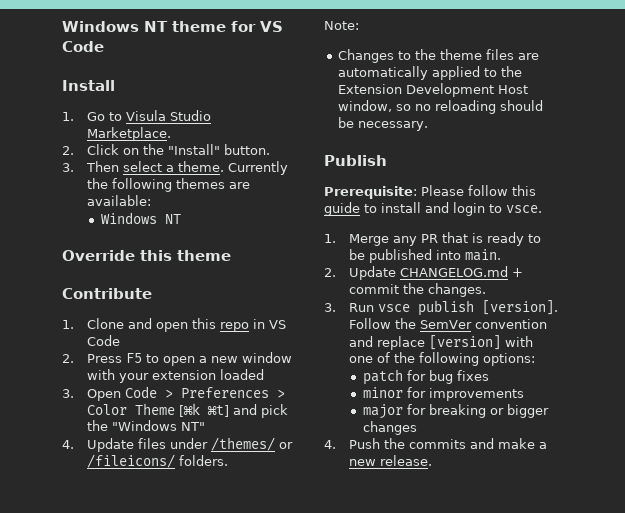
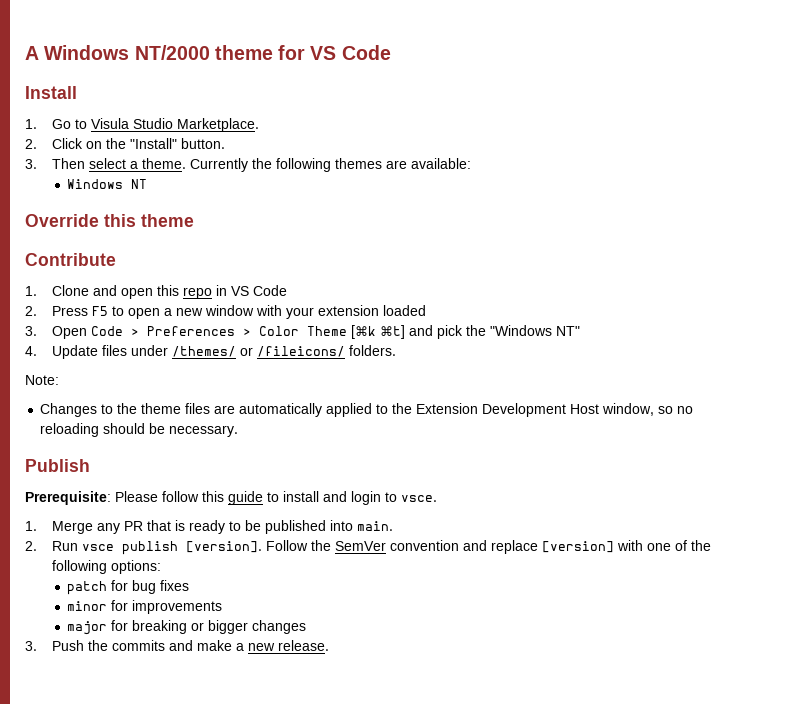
- Windows NT theme for VS Code
+ A Windows NT/2000 theme for VS Code
- 2. Update CHANGELOG.md + commit the changes.
- 3. Run vsce publish [version].
+ 2. Run vsce publish [version].
- 4. Push the commits and make a new release.
+ 3. Push the commits and make a new release.

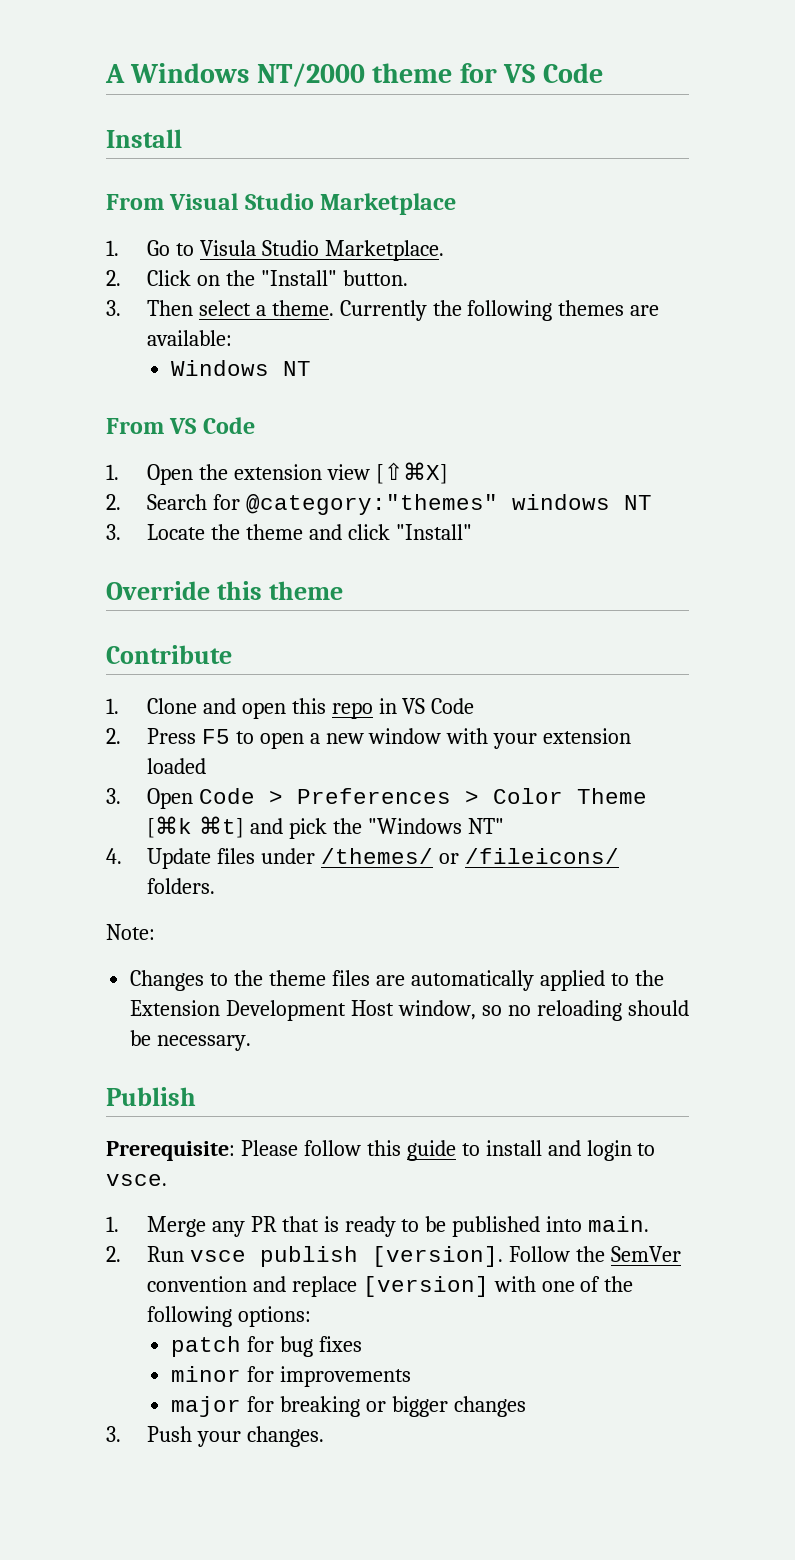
+ From Visual Studio Marketplace
+ From VS Code
+ 1. Open the extension view [⇧⌘X]
+ 2. Search for @category:"themes" windows NT
+ 3. Locate the theme and click "Install"
- 3. Push the commits and make a new release.
+ 3. Push your changes.

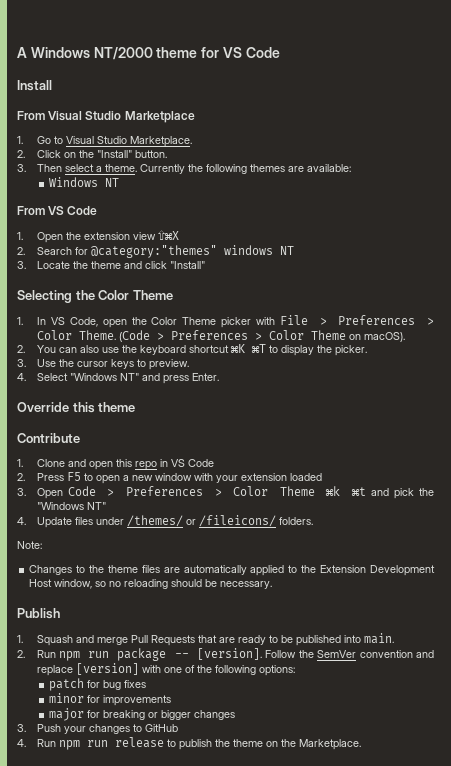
- 1. Go to Visula Studio Marketplace.
+ 1. Go to Visual Studio Marketplace.
- 1. Open the extension view [⇧⌘X]
+ 1. Open the extension view ⇧⌘X
+ Selecting the Color Theme
+ 1. In VS Code, open the Color Theme picker with File > Preferences > Color Theme. (Code > Preferences > Color Theme on macOS).
+ 2. You can also use the keyboard shortcut ⌘K ⌘T to display the picker.
+ 3. Use the cursor keys to preview.
+ 4. Select "Windows NT" and press Enter.
- 3. Open Code > Preferences > Color Theme [⌘k ⌘t] and pick the "Windows NT"
+ 3. Open Code > Preferences > Color Theme ⌘k ⌘t and pick the "Windows NT"
- Prerequisite: Please follow this guide to install and login to vsce.
- 1. Merge any PR that is ready to be published into main.
+ 1. Squash and merge Pull Requests that are ready to be published into main.
- 2. Run vsce publish [version].
+ 2. Run npm run package -- [version].
- 3. Push your changes.
+ 3. Push your changes to GitHub
+ 4. Run npm run release to publish the theme on the Marketplace.

